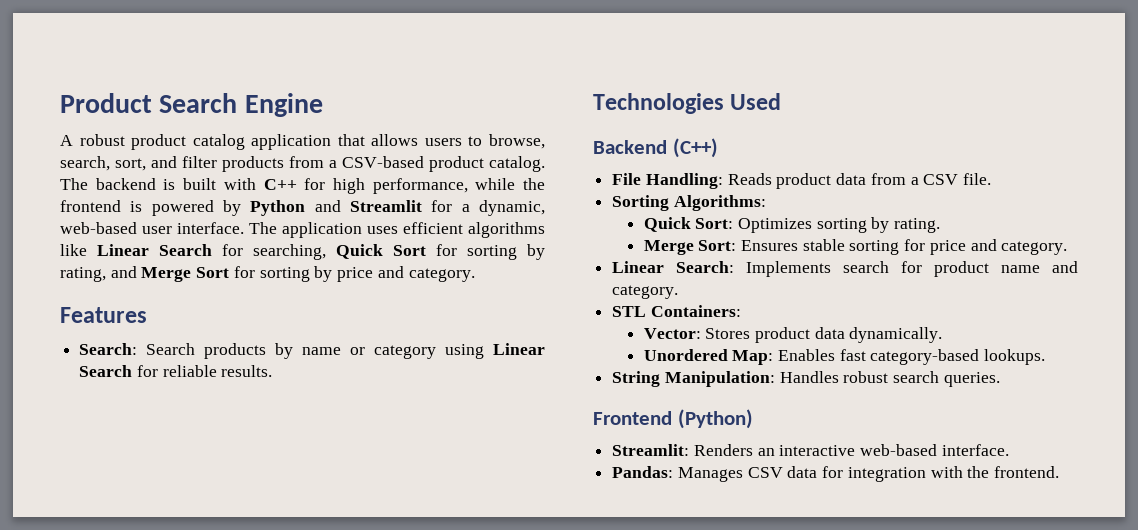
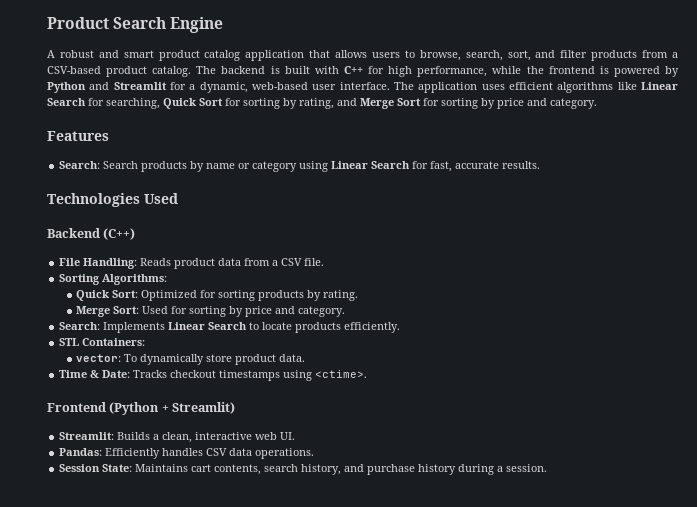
- A robust product catalog application that allows users to browse, search, sort, and filter products from a CSV-based product catalog.
+ A robust and smart product catalog application that allows users to browse, search, sort, and filter products from a CSV-based product catalog.
- Search: Search products by name or category using Linear Search for reliable results.
+ Search: Search products by name or category using Linear Search for fast, accurate results.
- Quick Sort: Optimizes sorting by rating.
+ Quick Sort: Optimized for sorting products by rating.
- Merge Sort: Ensures stable sorting for price and category.
- Linear Search: Implements search for product name and category.
+ Merge Sort: Used for sorting by price and category.
+ Search: Implements Linear Search to locate products efficiently.
  STL Containers:
- Vector: Stores product data dynamically.
- Unordered Map: Enables fast category-based lookups.
- String Manipulation: Handles robust search queries.
- Frontend (Python)
- Streamlit: Renders an interactive web-based interface.
- Pandas: Manages CSV data for integration with the frontend.
+ vector: To dynamically store product data.
+ Time & Date: Tracks checkout timestamps using <ctime>.
+ Frontend (Python + Streamlit)
+ Streamlit: Builds a clean, interactive web UI.
+ Pandas: Efficiently handles CSV data operations.
+ Session State: Maintains cart contents, search history, and purchase history during a session.

